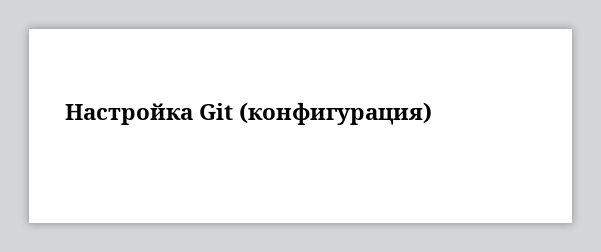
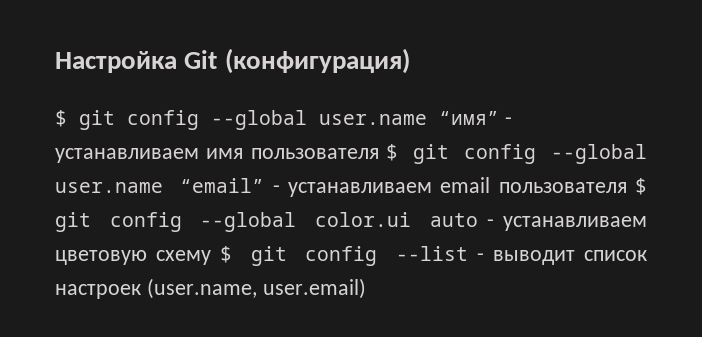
+ $ git config --global user.name “имя” - устанавливаем имя пользователя $ git config --global user.name “email” - устанавливаем email пользователя $ git config --global color.ui auto - устанавливаем цветовую схему $ git config --list - выводит список настроек (user.name, user.email)

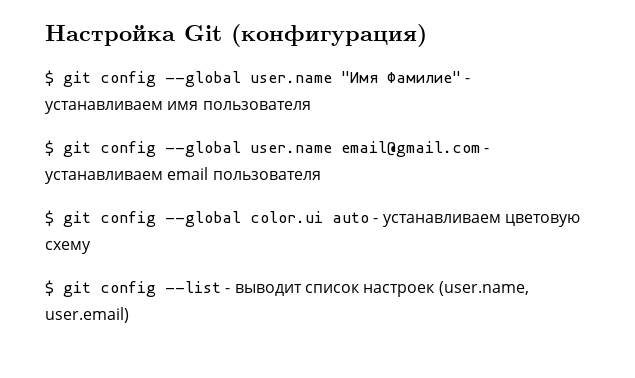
- $ git config --global user.name “имя” - устанавливаем имя пользователя $ git config --global user.name “email” - устанавливаем email пользователя $ git config --global color.ui auto - устанавливаем цветовую схему $ git config --list - выводит список настроек (user.name, user.email)
+ $ git config --global user.name "Имя Фамилие" - устанавливаем имя пользователя
+ $ git config --global user.name email@gmail.com - устанавливаем email пользователя
+ $ git config --global color.ui auto - устанавливаем цветовую схему
+ $ git config --list - выводит список настроек (user.name, user.email)

